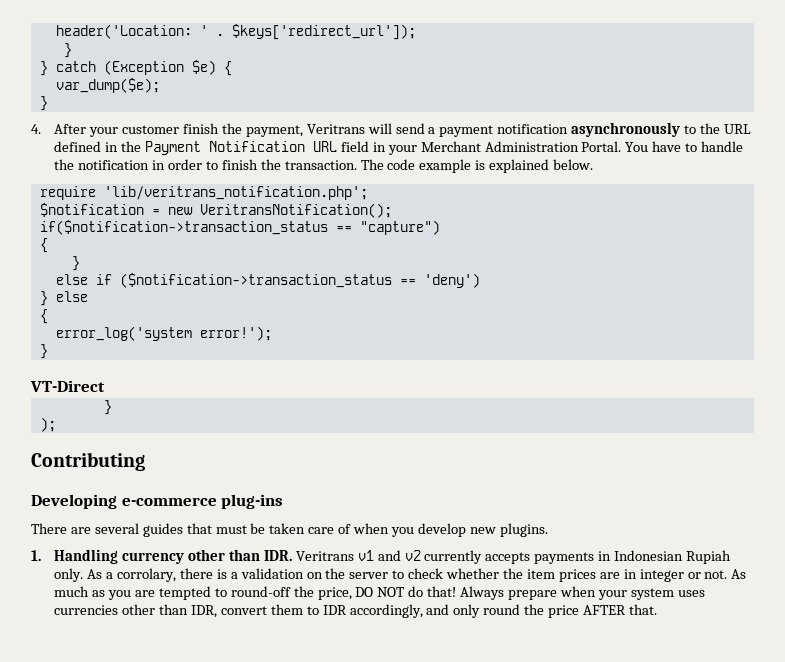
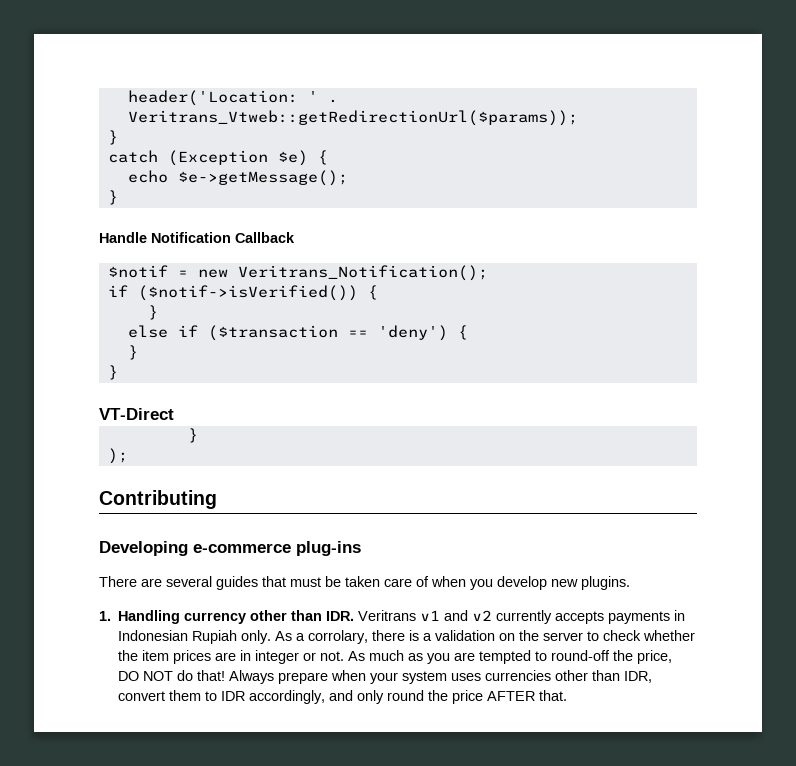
- $keys['redirect_url']);
+ Veritrans_Vtweb::getRedirectionUrl($params));
  }
- } catch (Exception $e) {
+ catch (Exception $e) {
- var_dump($e);
+ echo $e->getMessage();
  }
- 4. After your customer finish the payment, Veritrans will send a payment notification asynchronously to the URL defined in the Payment Notification URL field in your Merchant Administration Portal. You have to handle the notification in order to finish the transaction. The code example is explained below.
- require 'lib/veritrans_notification.php';
- $notification = new VeritransNotification();
- if($notification->transaction_status == "capture")
- {
+ Handle Notification Callback
+ $notif = new Veritrans_Notification();
+ if ($notif->isVerified()) {
- else if ($notification->transaction_status == 'deny')
- } else
- {
- error_log('system error!');
+ else if ($transaction == 'deny') {
+ }

